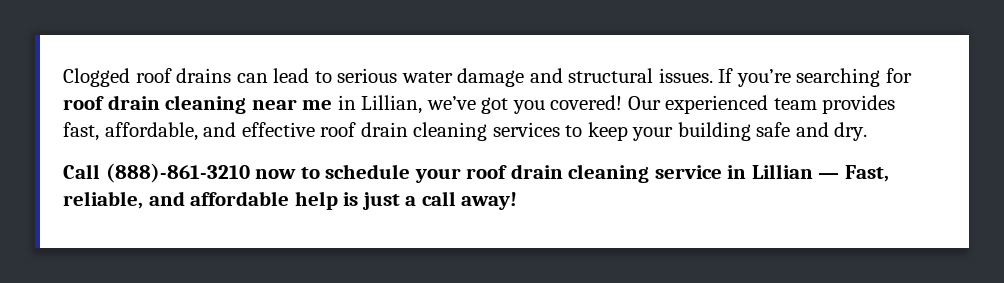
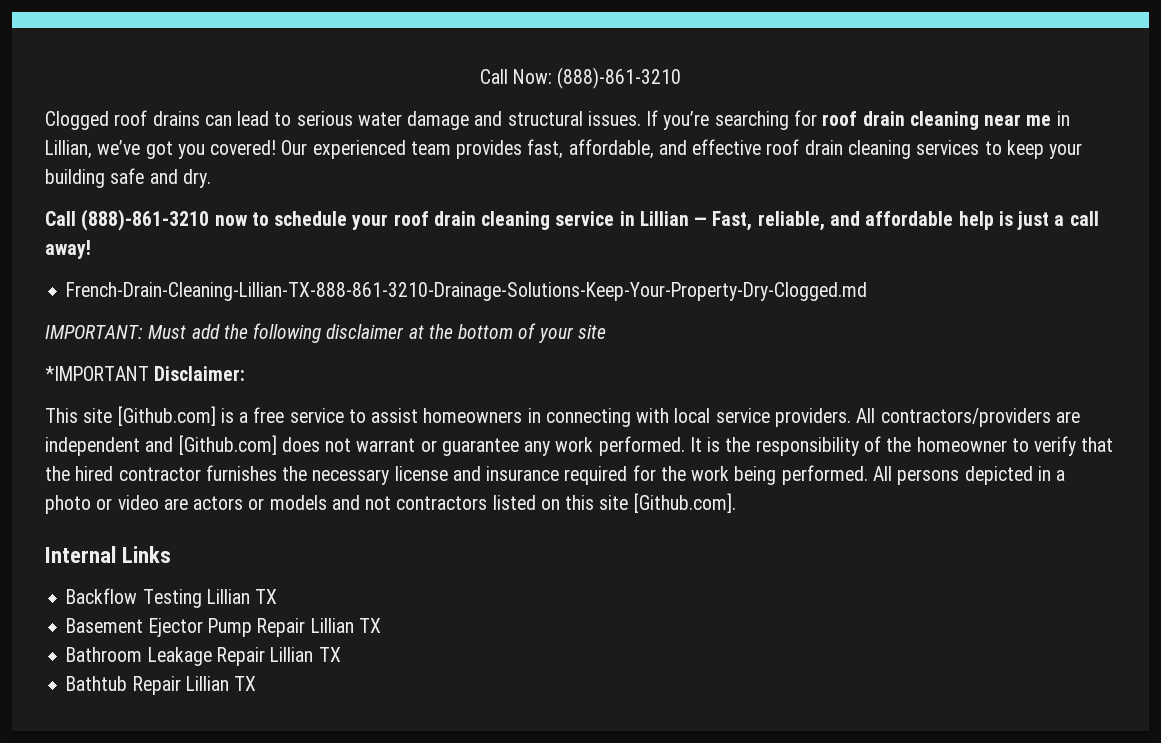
+ Call Now: (888)-861-3210
+ French-Drain-Cleaning-Lillian-TX-888-861-3210-Drainage-Solutions-Keep-Your-Property-Dry-Clogged.md
+ IMPORTANT: Must add the following disclaimer at the bottom of your site
+ *IMPORTANT Disclaimer:
+ This site [Github.com] is a free service to assist homeowners in connecting with local service providers. All contractors/providers are independent and [Github.com] does not warrant or guarantee any work performed. It is the responsibility of the homeowner to verify that the hired contractor furnishes the necessary license and insurance required for the work being performed. All persons depicted in a photo or video are actors or models and not contractors listed on this site [Github.com].
+ Internal Links
+ Backflow Testing Lillian TX
+ Basement Ejector Pump Repair Lillian TX
+ Bathroom Leakage Repair Lillian TX
+ Bathtub Repair Lillian TX

